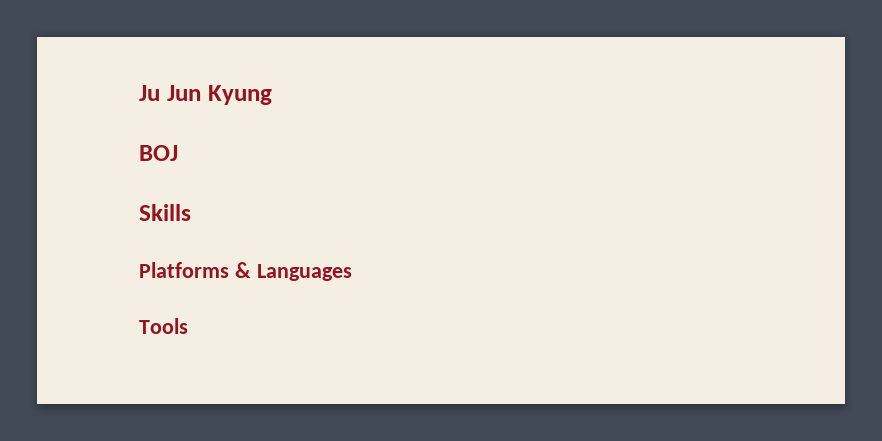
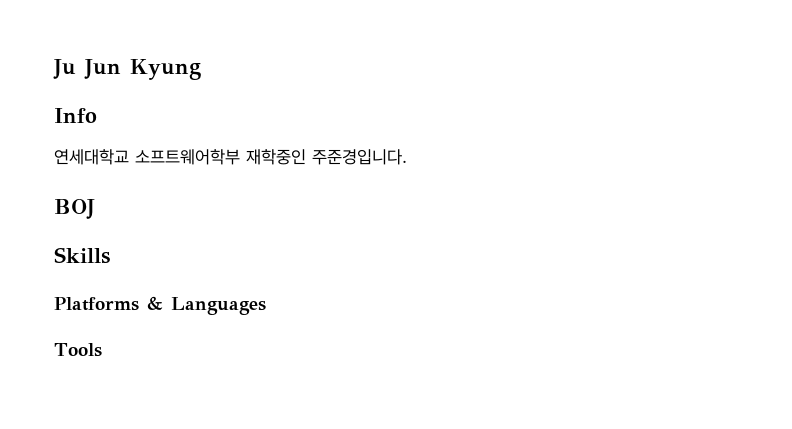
+ Info
+ 연세대학교 소프트웨어학부 재학중인 주준경입니다.

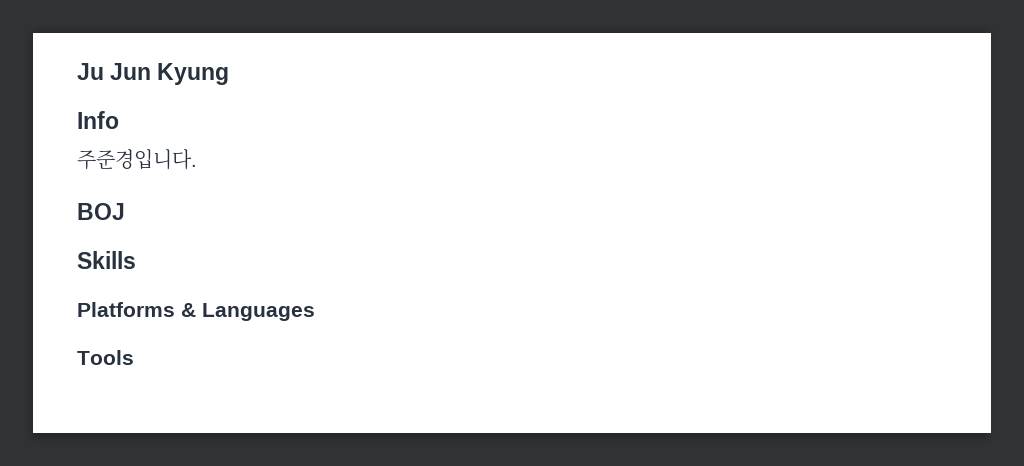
- 연세대학교 소프트웨어학부 재학중인 주준경입니다.
+ 주준경입니다.

